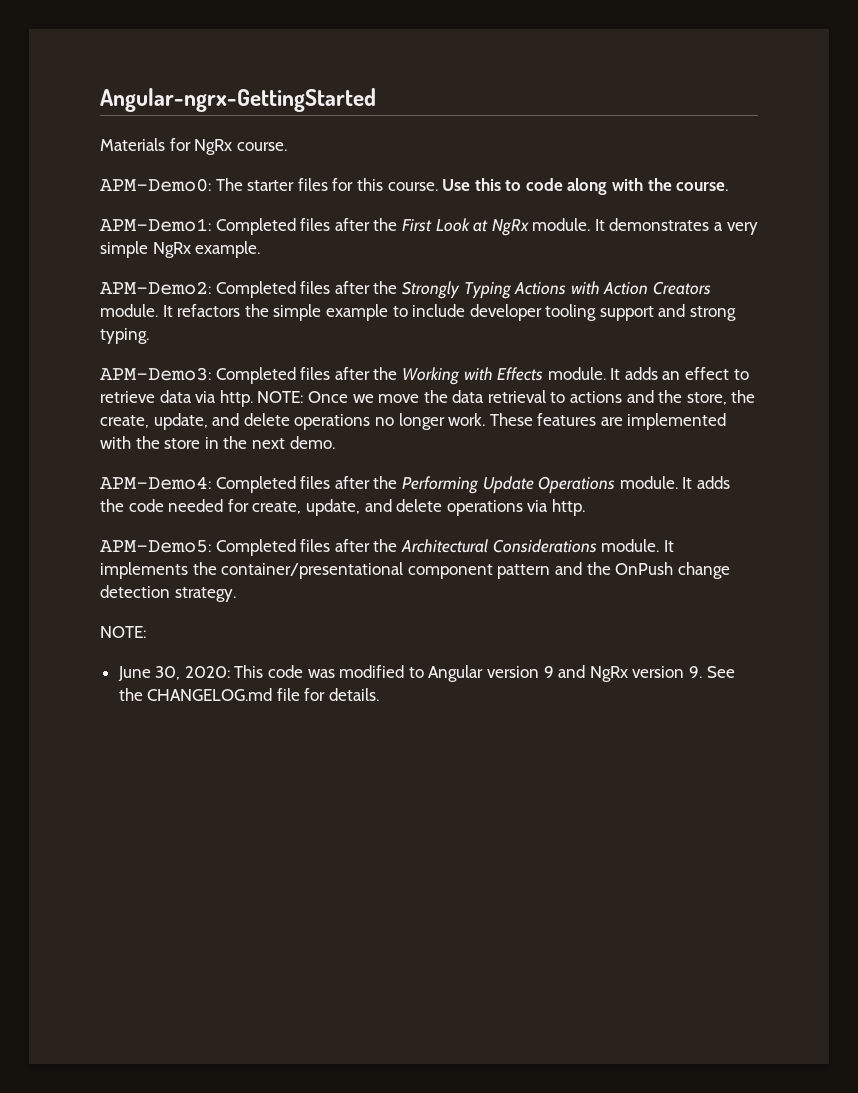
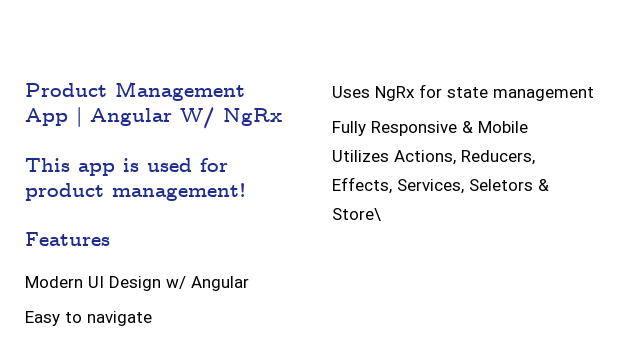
- Angular-ngrx-GettingStarted
- Materials for NgRx course.
- APM-Demo0: The starter files for this course. Use this to code along with the course.
- APM-Demo1: Completed files after the First Look at NgRx module. It demonstrates a very simple NgRx example.
- APM-Demo2: Completed files after the Strongly Typing Actions with Action Creators module. It refactors the simple example to include developer tooling support and strong typing.
- APM-Demo3: Completed files after the Working with Effects module. It adds an effect to retrieve data via http. NOTE: Once we move the data retrieval to actions and the store, the create, update, and delete operations no longer work. These features are implemented with the store in the next demo.
- APM-Demo4: Completed files after the Performing Update Operations module. It adds the code needed for create, update, and delete operations via http.
- APM-Demo5: Completed files after the Architectural Considerations module. It implements the container/presentational component pattern and the OnPush change detection strategy.
- NOTE:
- June 30, 2020: This code was modified to Angular version 9 and NgRx version 9. See the CHANGELOG.md file for details.
+ Product Management App | Angular W/ NgRx
+ This app is used for product management!
+ Features
+ Modern UI Design w/ Angular
+ Easy to navigate
+ Uses NgRx for state management
+ Fully Responsive & Mobile
+ Utilizes Actions, Reducers, Effects, Services, Seletors & Store\

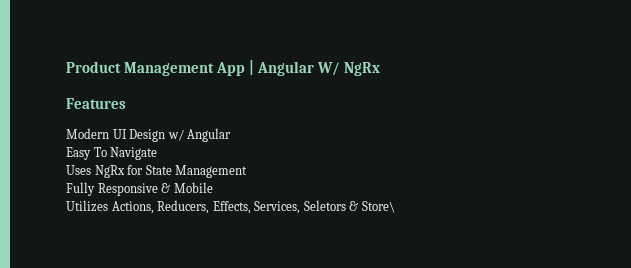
- This app is used for product management!
- Easy to navigate
+ Easy To Navigate
- Uses NgRx for state management
+ Uses NgRx for State Management

